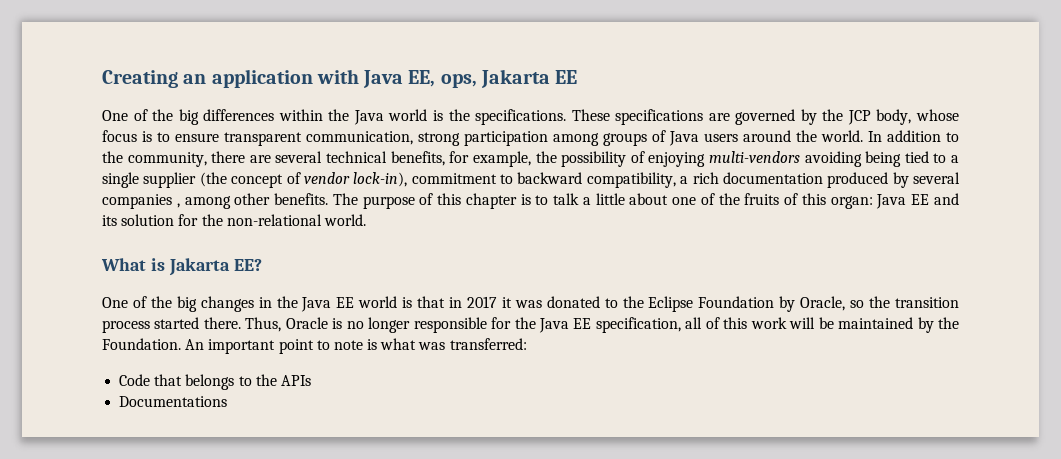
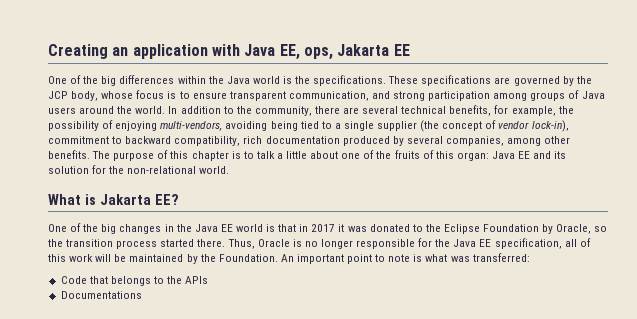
- These specifications are governed by the JCP body, whose focus is to ensure transparent communication, strong participation among groups of Java users around the world.
+ These specifications are governed by the JCP body, whose focus is to ensure transparent communication, and strong participation among groups of Java users around the world.
- In addition to the community, there are several technical benefits, for example, the possibility of enjoying multi-vendors avoiding being tied to a single supplier (the concept of vendor lock-in), commitment to backward compatibility, a rich documentation produced by several companies , among other benefits.
+ In addition to the community, there are several technical benefits, for example, the possibility of enjoying multi-vendors, avoiding being tied to a single supplier (the concept of vendor lock-in), commitment to backward compatibility, rich documentation produced by several companies, among other benefits.

